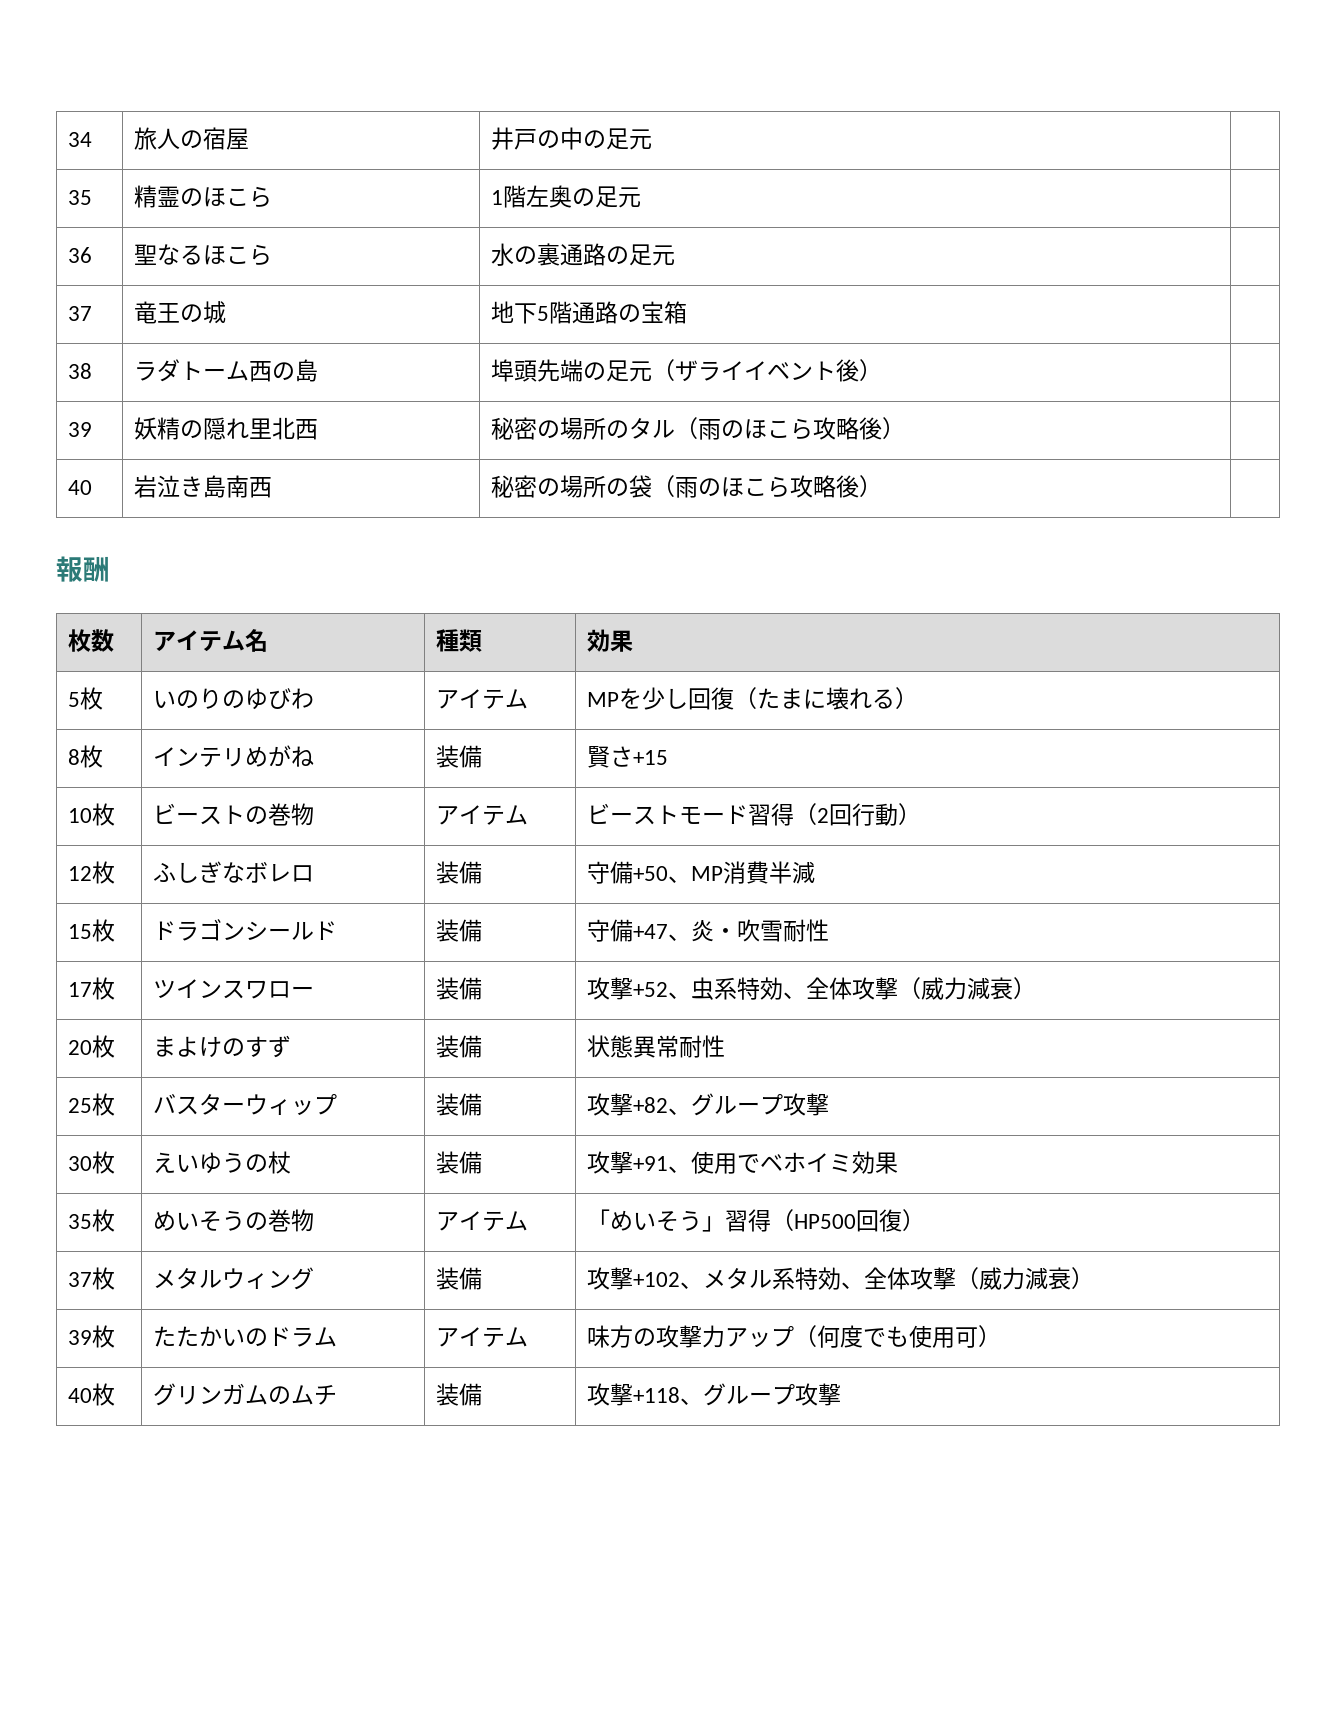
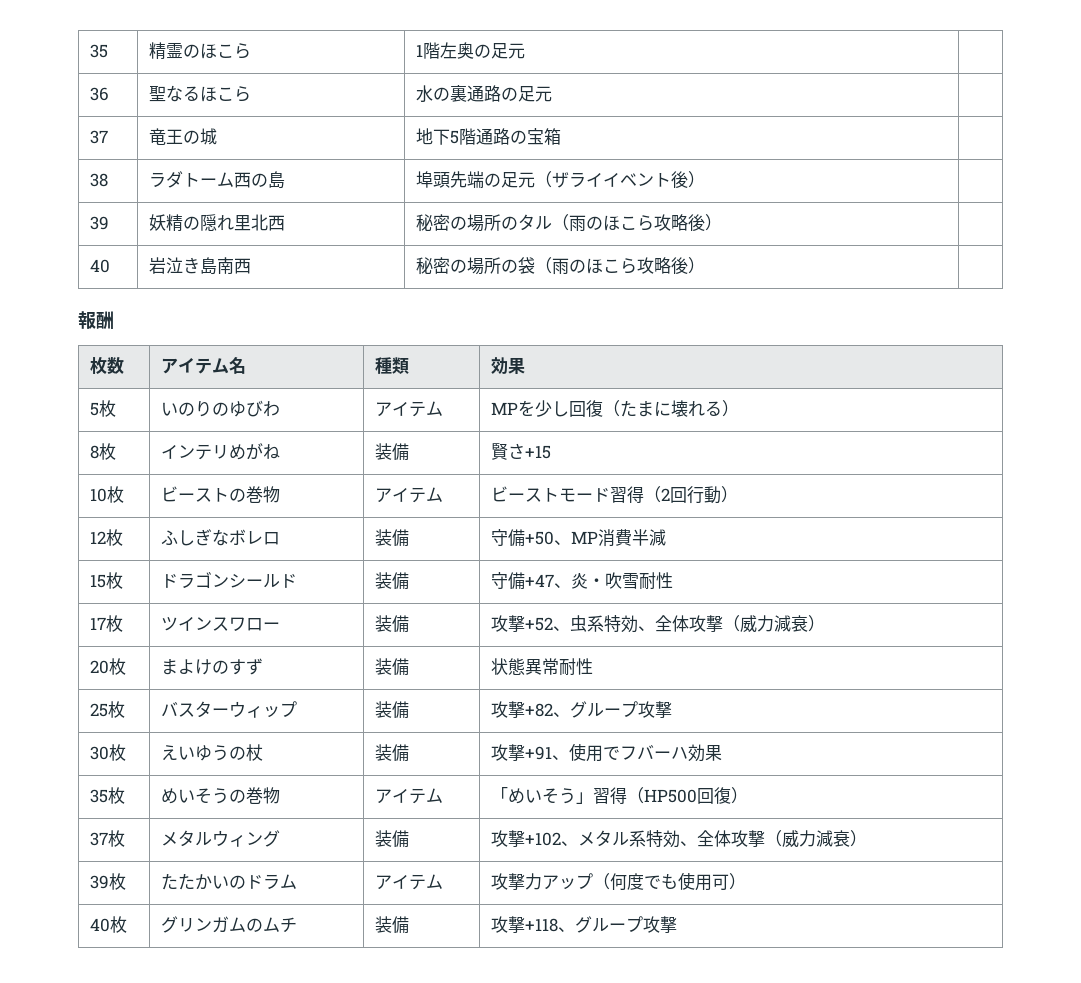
- 34 | 旅人の宿屋 | 井戸の中の足元 |
- 30枚 | えいゆうの杖 | 装備 | 攻撃+91、使用でベホイミ効果
+ 30枚 | えいゆうの杖 | 装備 | 攻撃+91、使用でフバーハ効果
- 39枚 | たたかいのドラム | アイテム | 味方の攻撃力アップ（何度でも使用可）
+ 39枚 | たたかいのドラム | アイテム | 攻撃力アップ（何度でも使用可）

